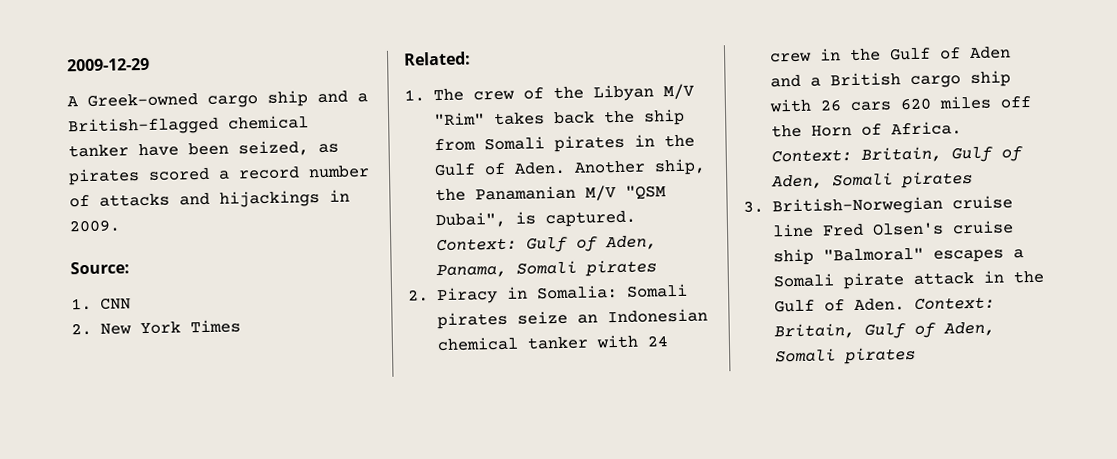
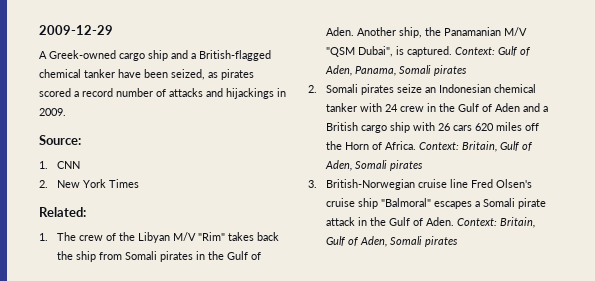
- 2. Piracy in Somalia: Somali pirates seize an Indonesian chemical tanker with 24 crew in the Gulf of Aden and a British cargo ship with 26 cars 620 miles off the Horn of Africa.
+ 2. Somali pirates seize an Indonesian chemical tanker with 24 crew in the Gulf of Aden and a British cargo ship with 26 cars 620 miles off the Horn of Africa.

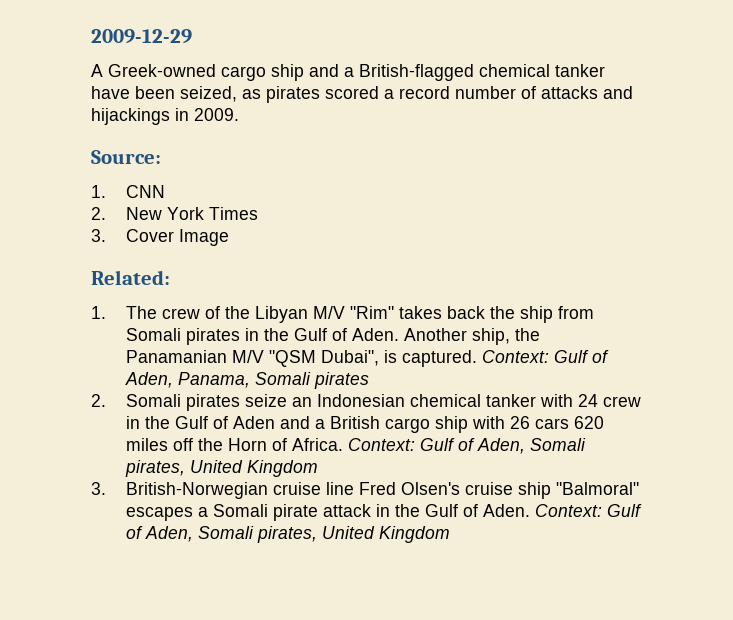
+ 3. Cover Image
- 2. Somali pirates seize an Indonesian chemical tanker with 24 crew in the Gulf of Aden and a British cargo ship with 26 cars 620 miles off the Horn of Africa. Context: Britain, Gulf of Aden, Somali pirates
+ 2. Somali pirates seize an Indonesian chemical tanker with 24 crew in the Gulf of Aden and a British cargo ship with 26 cars 620 miles off the Horn of Africa. Context: Gulf of Aden, Somali pirates, United Kingdom
- 3. British-Norwegian cruise line Fred Olsen's cruise ship "Balmoral" escapes a Somali pirate attack in the Gulf of Aden. Context: Britain, Gulf of Aden, Somali pirates
+ 3. British-Norwegian cruise line Fred Olsen's cruise ship "Balmoral" escapes a Somali pirate attack in the Gulf of Aden. Context: Gulf of Aden, Somali pirates, United Kingdom

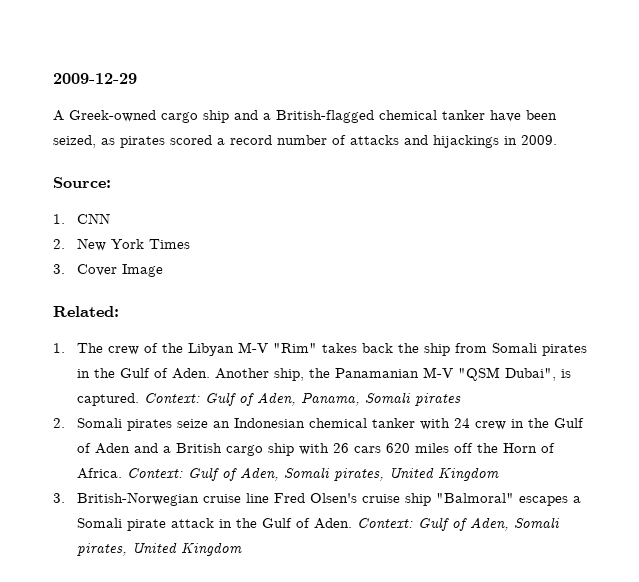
- 1. The crew of the Libyan M/V "Rim" takes back the ship from Somali pirates in the Gulf of Aden.
+ 1. The crew of the Libyan M-V "Rim" takes back the ship from Somali pirates in the Gulf of Aden.
- Another ship, the Panamanian M/V "QSM Dubai", is captured.
+ Another ship, the Panamanian M-V "QSM Dubai", is captured.

